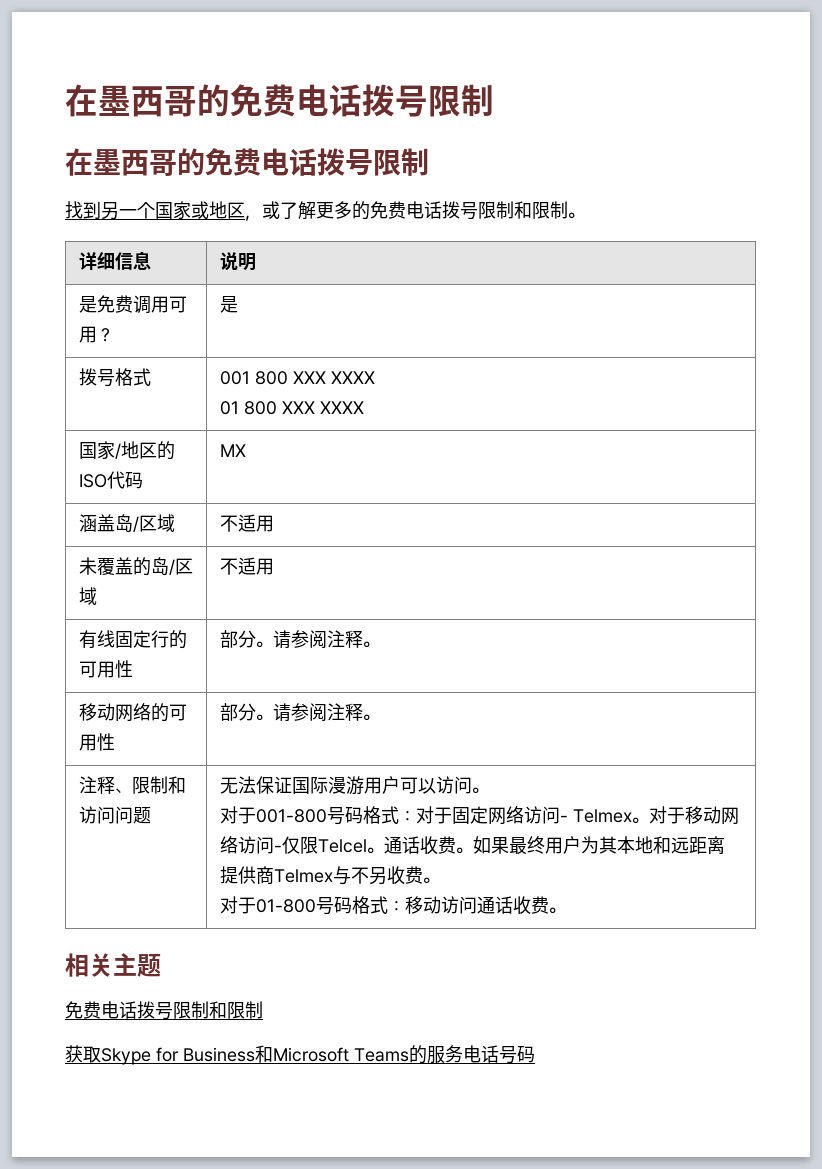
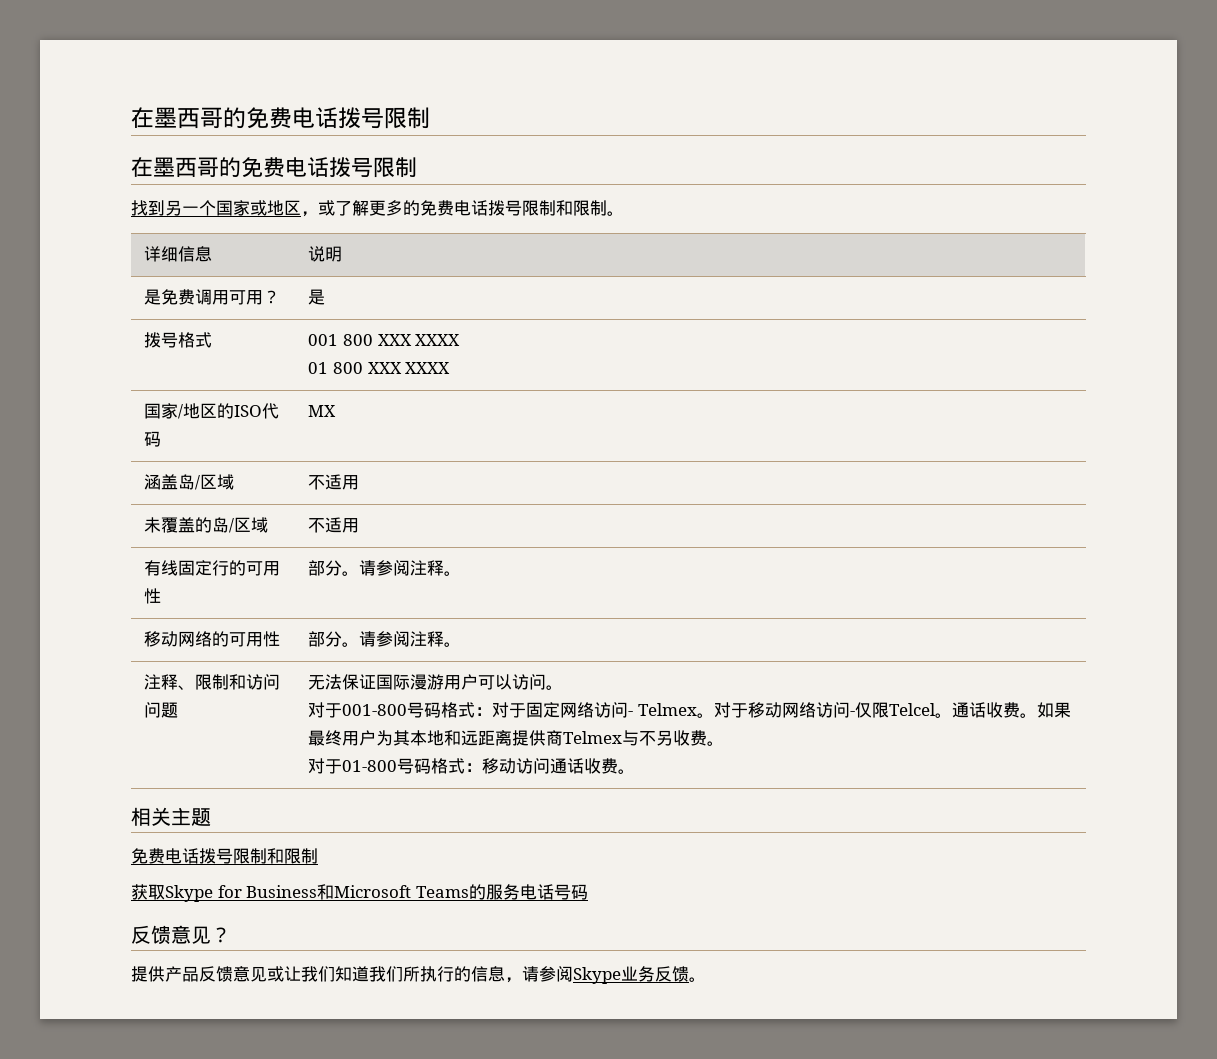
+ 反馈意见？
+ 提供产品反馈意见或让我们知道我们所执行的信息，请参阅Skype业务反馈。

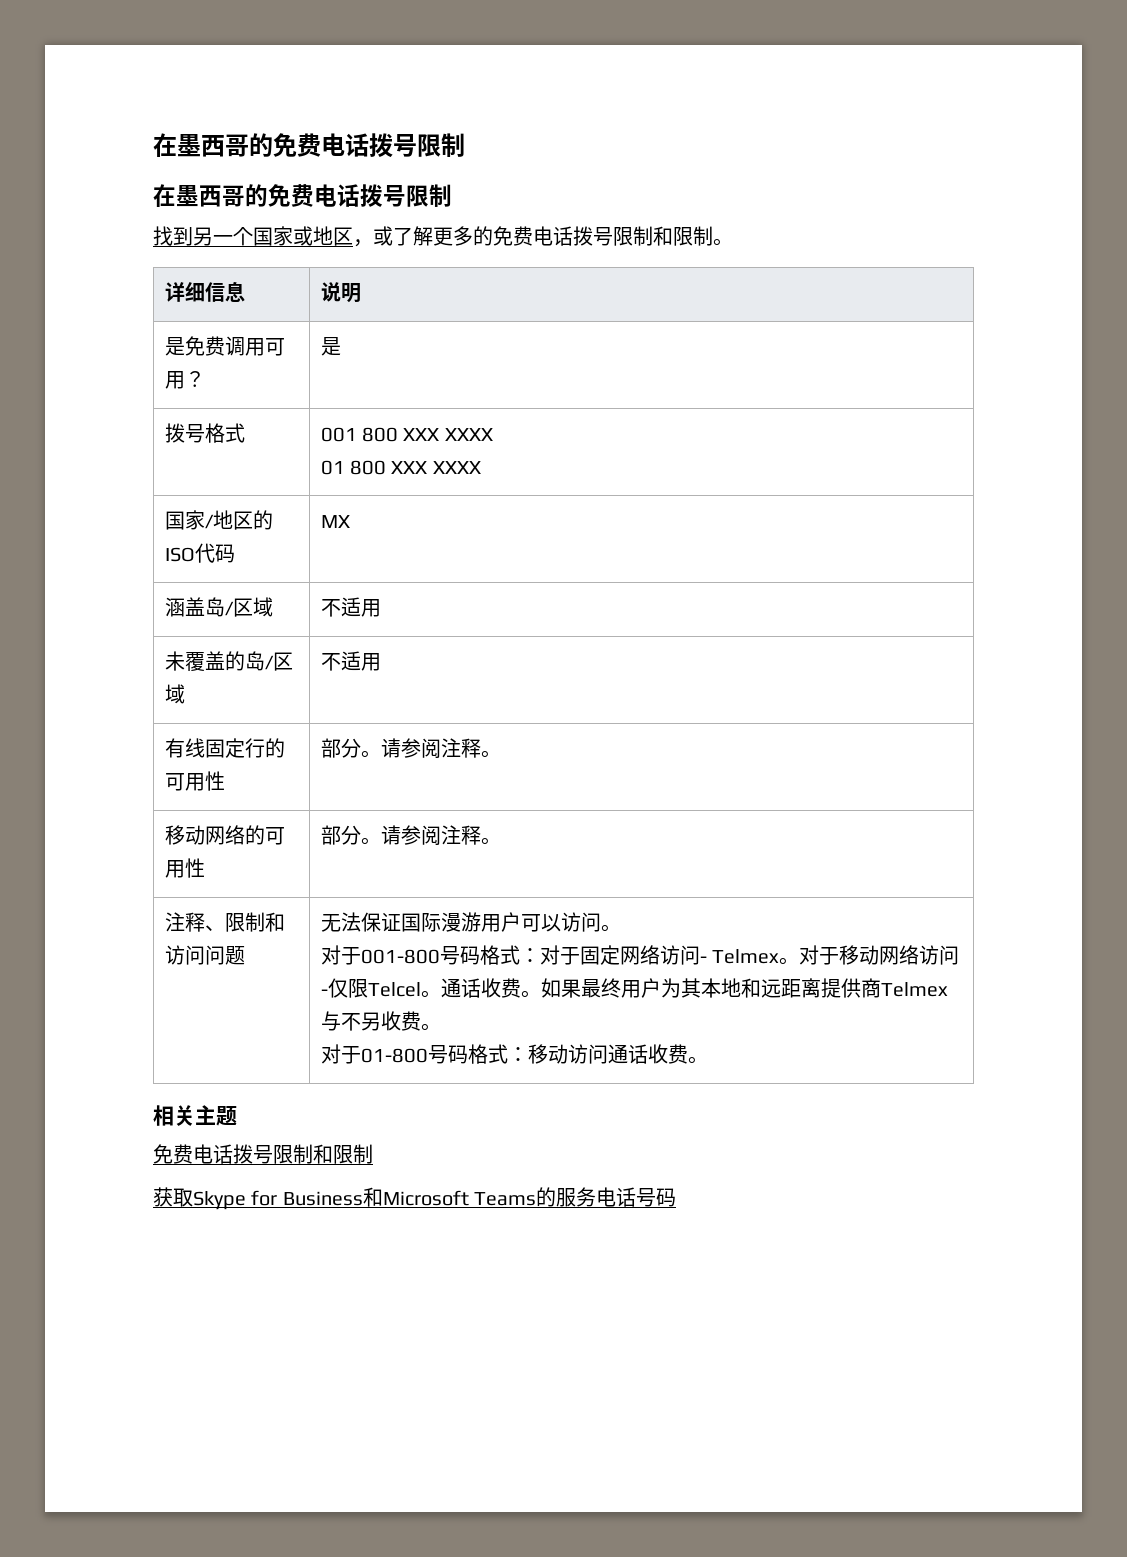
- 反馈意见？
- 提供产品反馈意见或让我们知道我们所执行的信息，请参阅Skype业务反馈。

